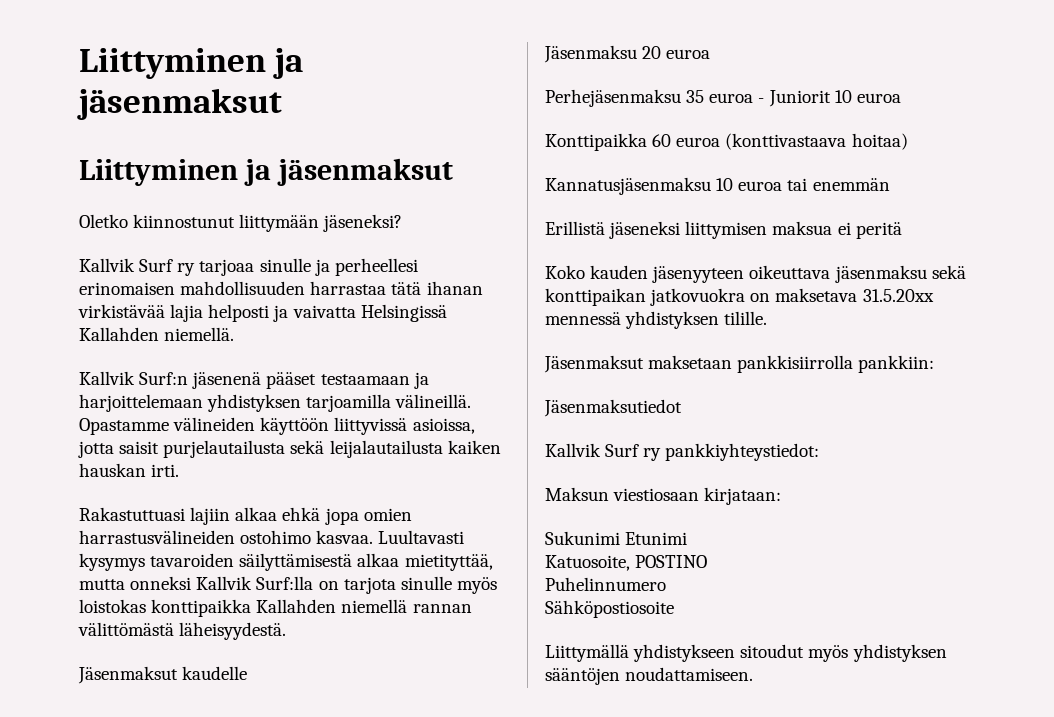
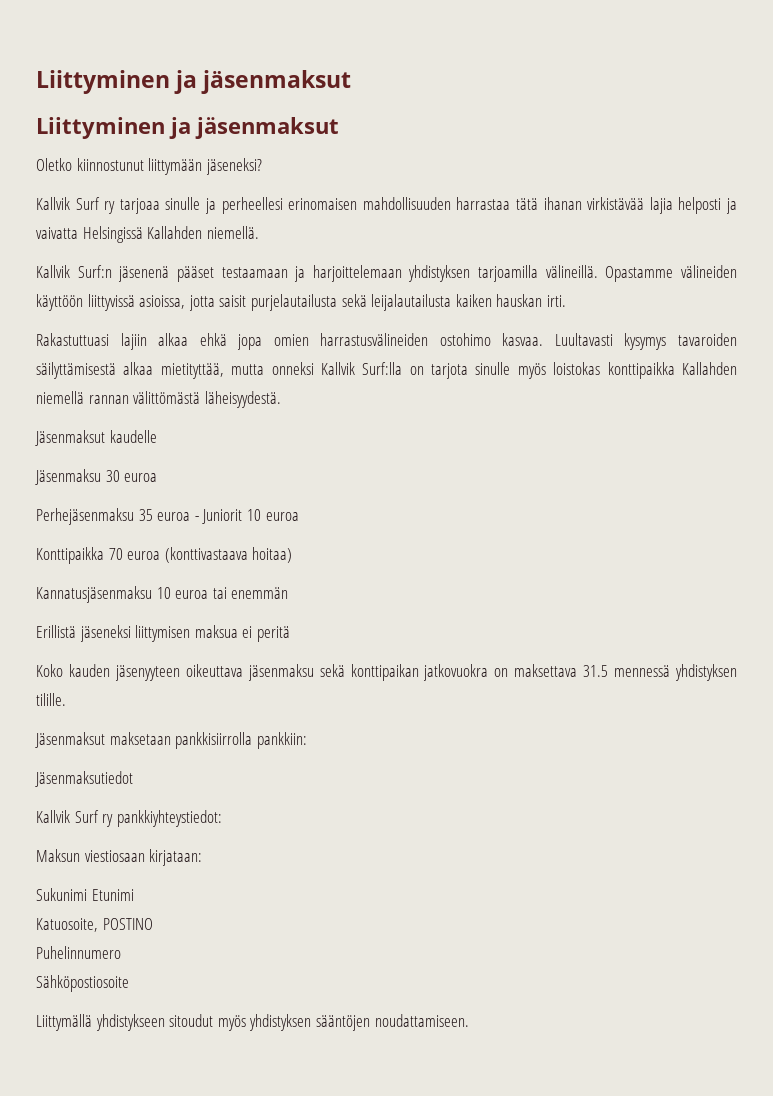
- Jäsenmaksu 20 euroa
+ Jäsenmaksu 30 euroa
- Konttipaikka 60 euroa (konttivastaava hoitaa)
+ Konttipaikka 70 euroa (konttivastaava hoitaa)
- Koko kauden jäsenyyteen oikeuttava jäsenmaksu sekä konttipaikan jatkovuokra on maksetava 31.5.20xx mennessä yhdistyksen tilille.
+ Koko kauden jäsenyyteen oikeuttava jäsenmaksu sekä konttipaikan jatkovuokra on maksettava 31.5 mennessä yhdistyksen tilille.

